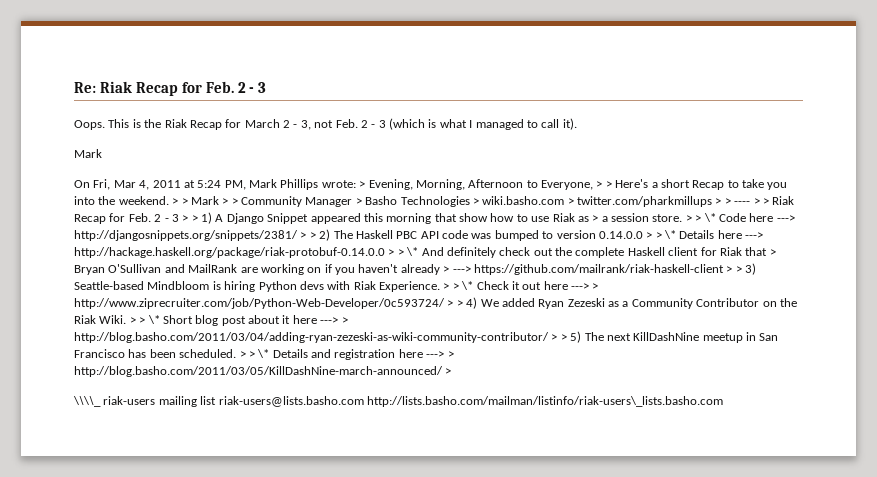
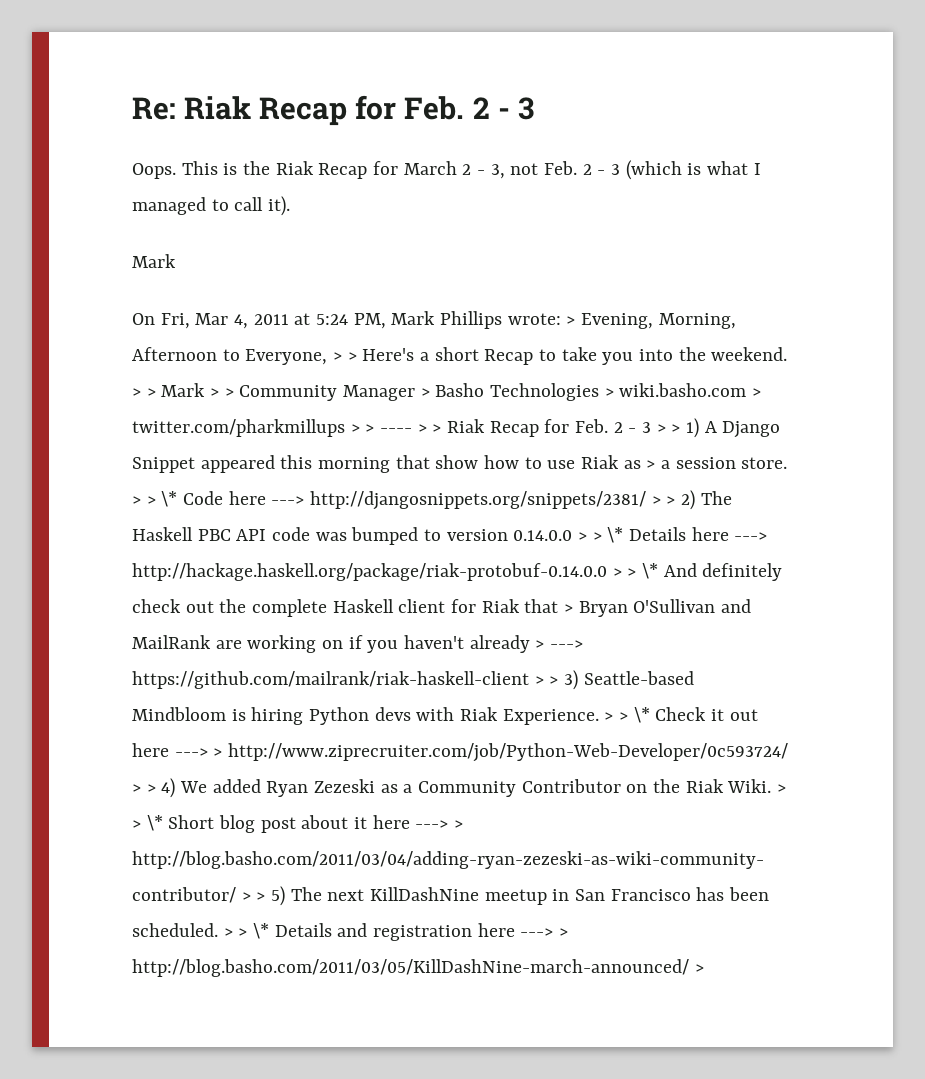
- \\\\_ riak-users mailing list riak-users@lists.basho.com http://lists.basho.com/mailman/listinfo/riak-users\_lists.basho.com

